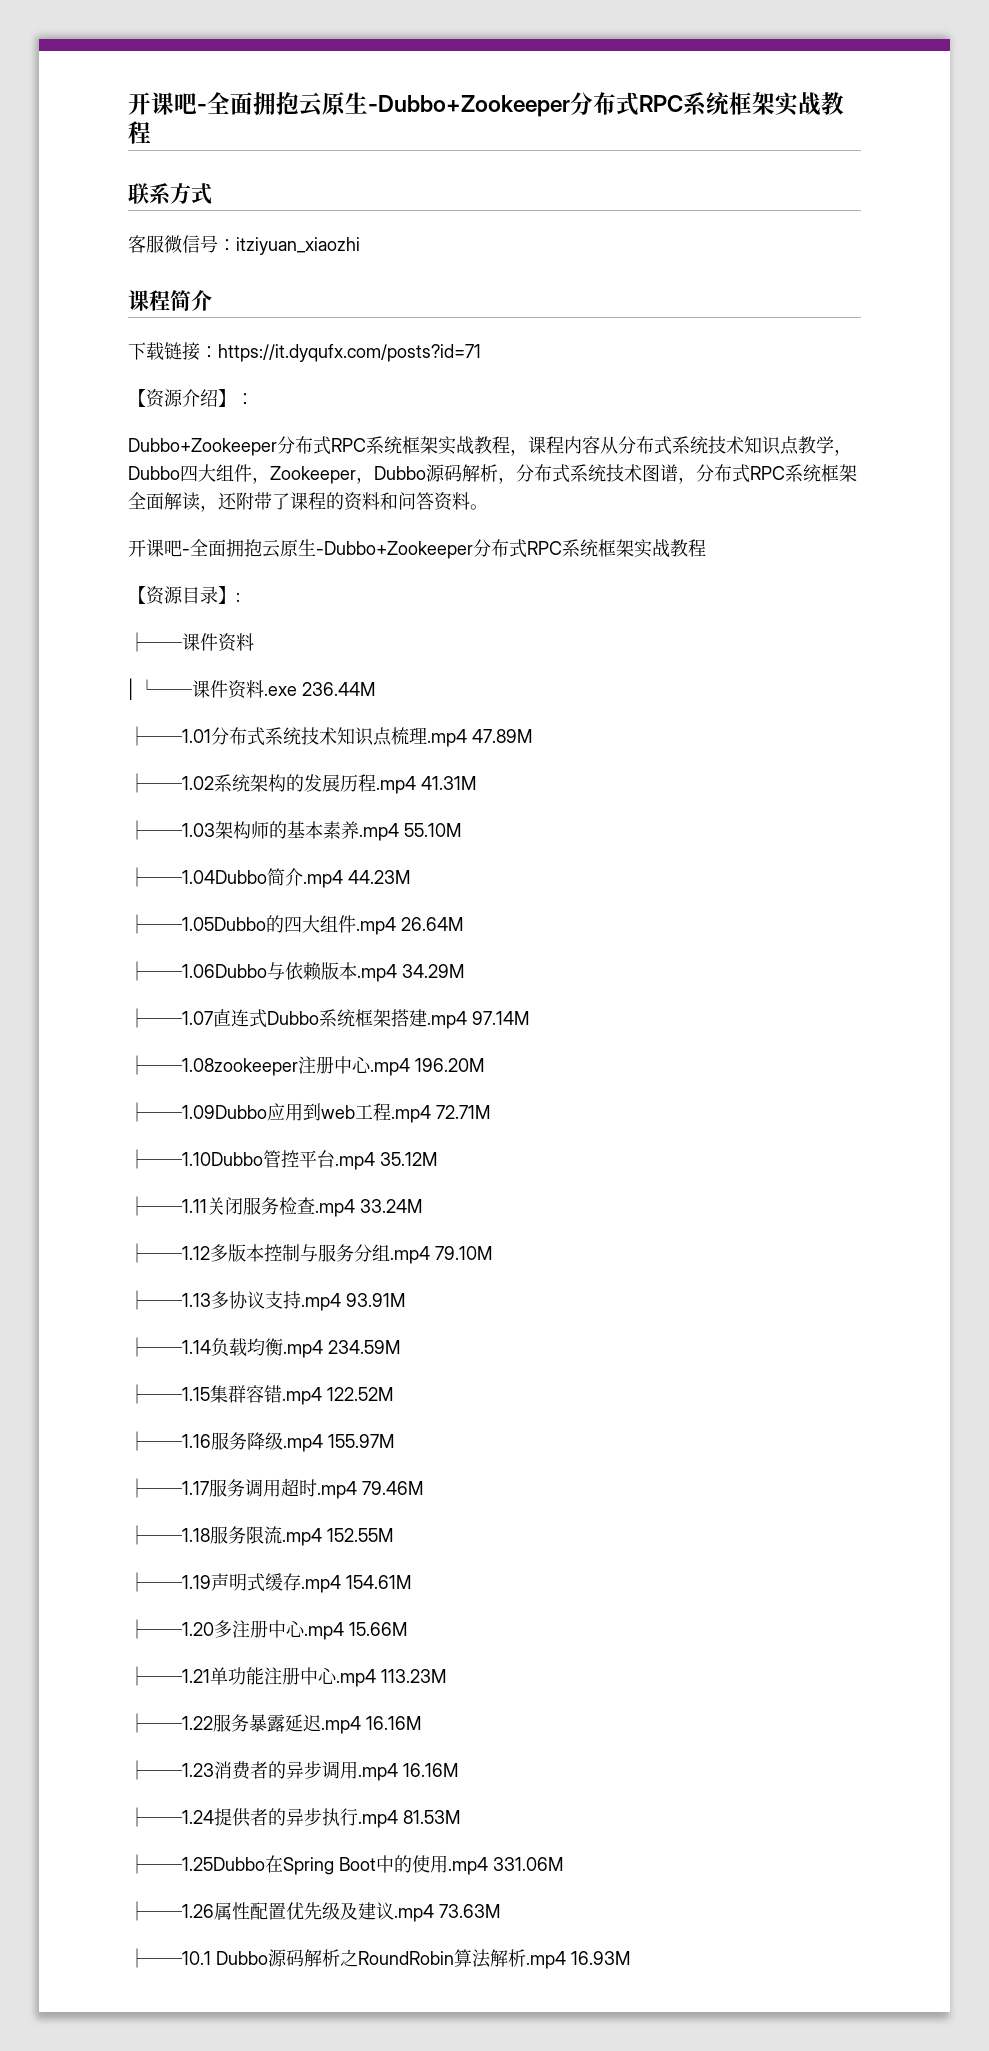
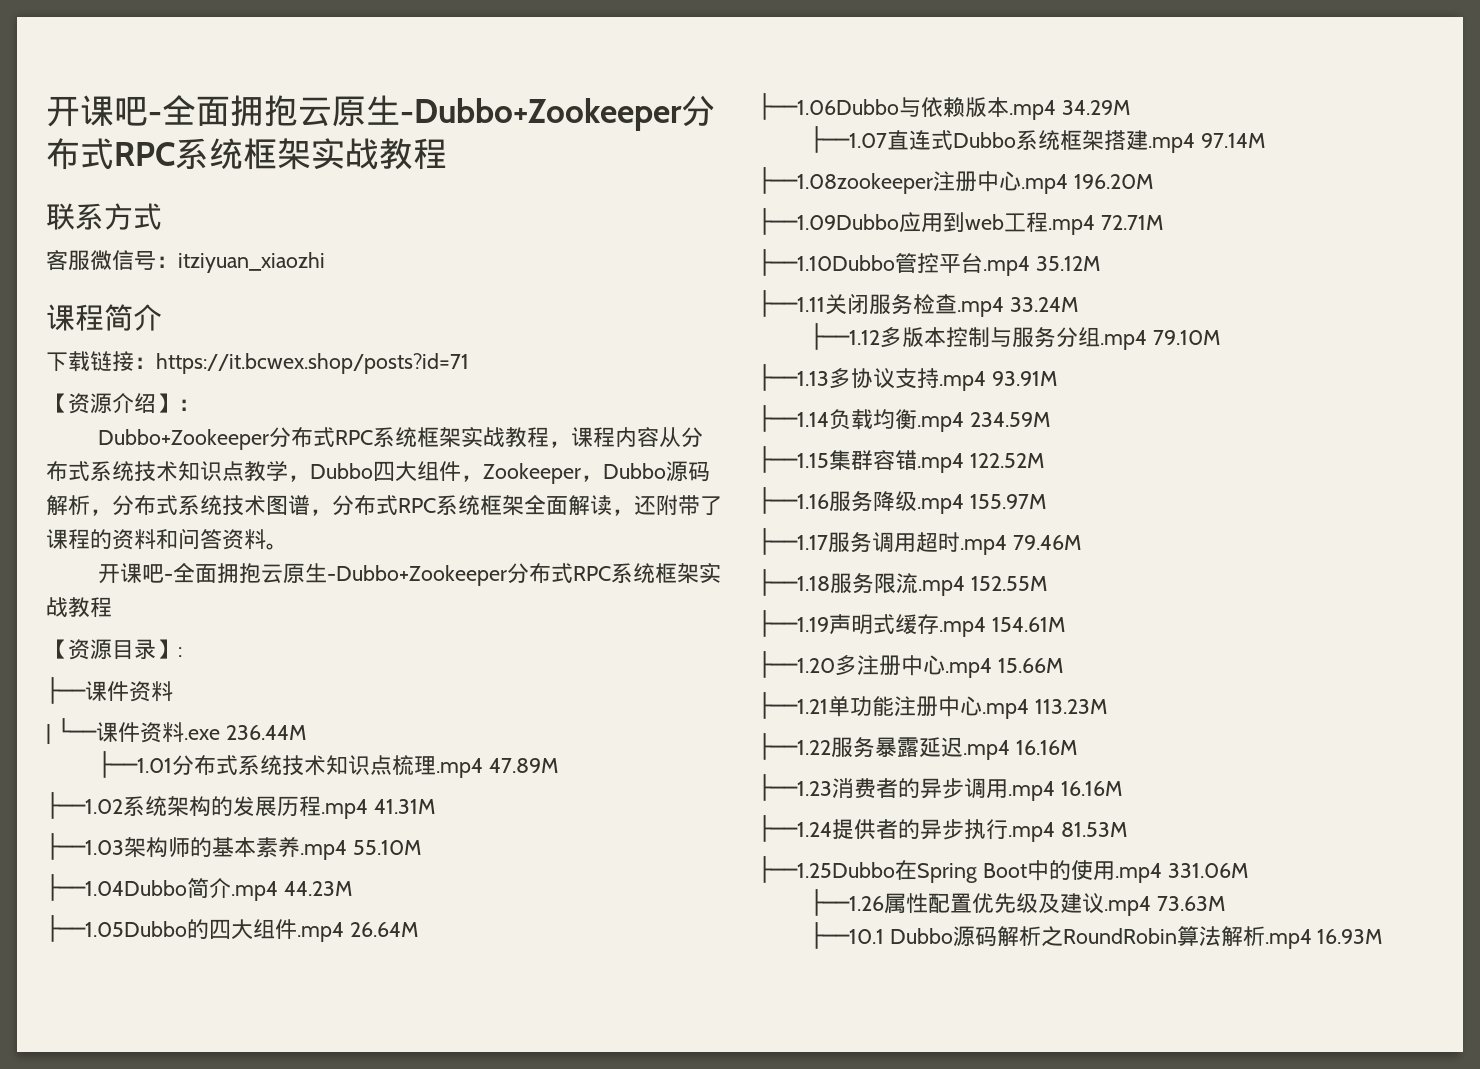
- 下载链接：https://it.dyqufx.com/posts?id=71
+ 下载链接：https://it.bcwex.shop/posts?id=71

